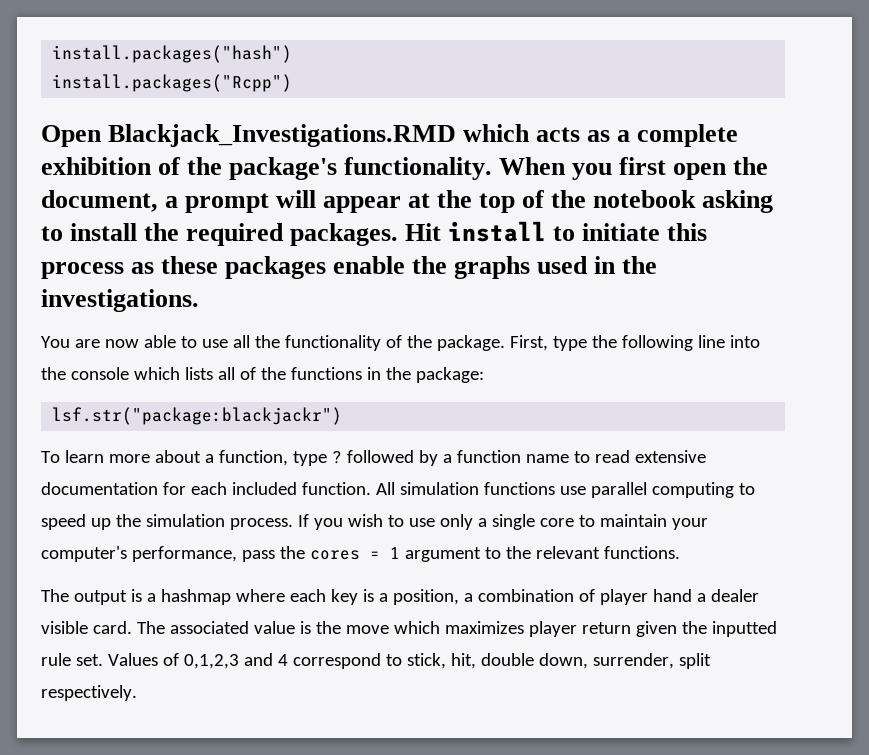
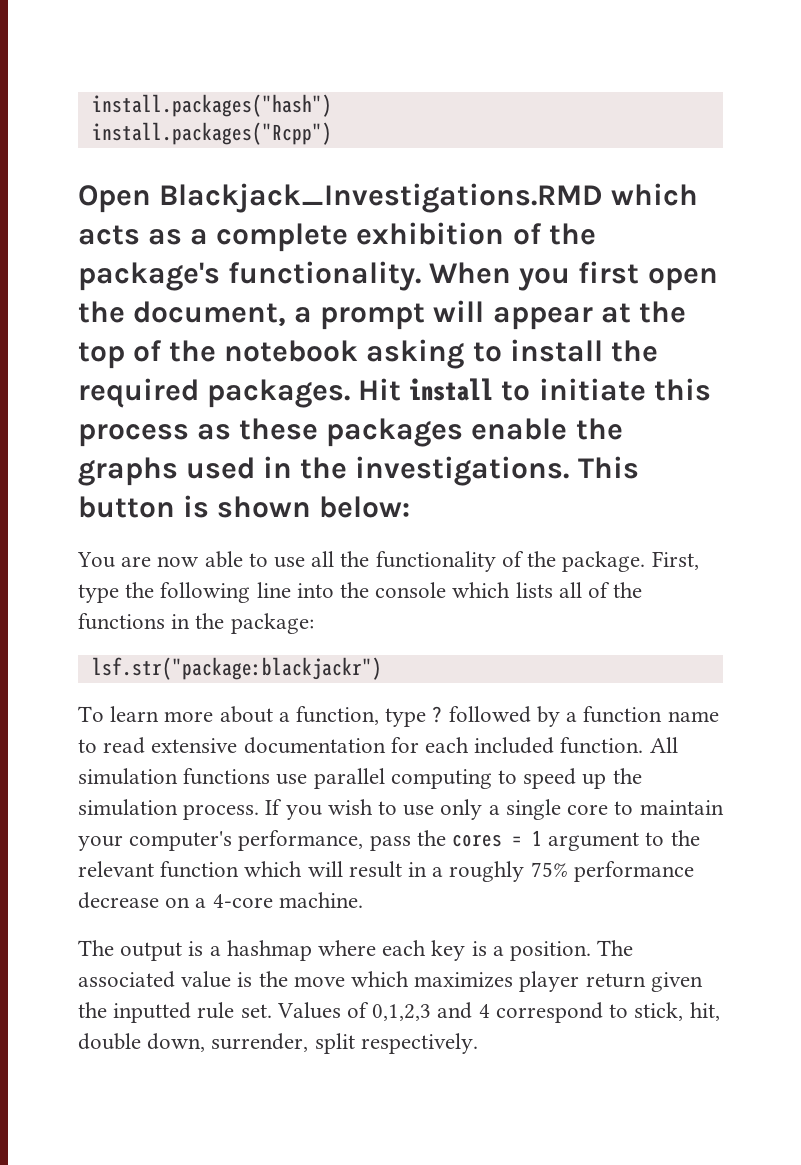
+ This button is shown below:
- If you wish to use only a single core to maintain your computer's performance, pass the cores = 1 argument to the relevant functions.
+ If you wish to use only a single core to maintain your computer's performance, pass the cores = 1 argument to the relevant function which will result in a roughly 75% performance decrease on a 4-core machine.
- The output is a hashmap where each key is a position, a combination of player hand a dealer visible card.
+ The output is a hashmap where each key is a position.

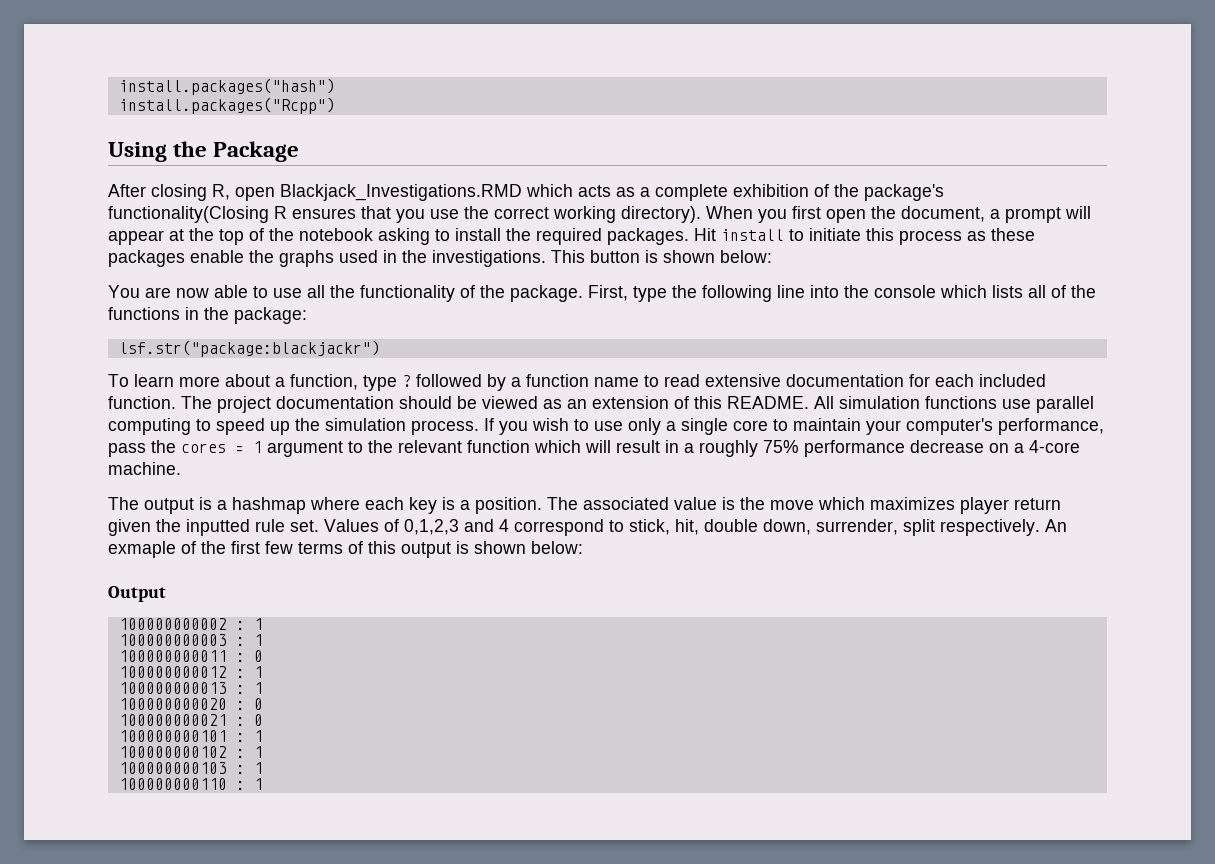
- Open Blackjack_Investigations.RMD which acts as a complete exhibition of the package's functionality.
+ Using the Package
+ After closing R, open Blackjack_Investigations.RMD which acts as a complete exhibition of the package's functionality(Closing R ensures that you use the correct working directory).
+ The project documentation should be viewed as an extension of this README.
+ An exmaple of the first few terms of this output is shown below:
+ Output
+ 100000000002 : 1
+ 100000000003 : 1
+ 100000000011 : 0
+ 100000000012 : 1
+ 100000000013 : 1
+ 100000000020 : 0
+ 100000000021 : 0
+ 100000000101 : 1
+ 100000000102 : 1
+ 100000000103 : 1
+ 100000000110 : 1

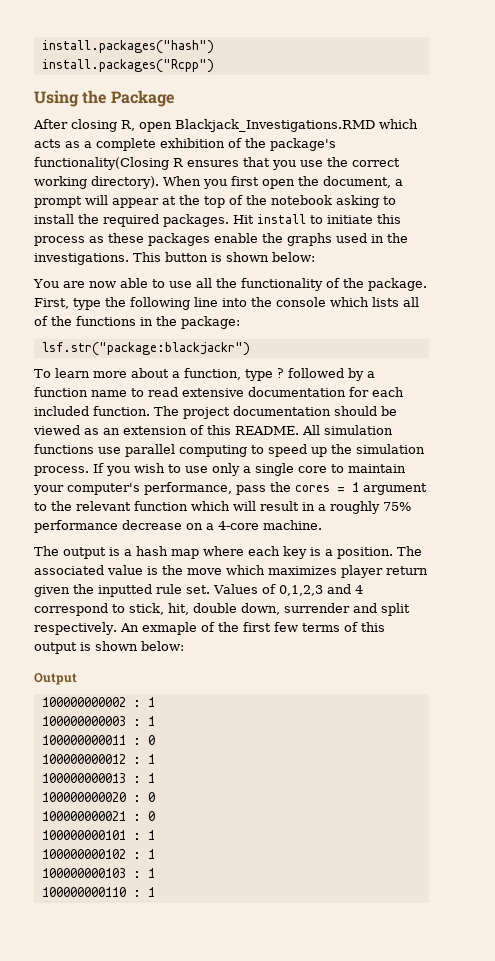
- The output is a hashmap where each key is a position.
+ The output is a hash map where each key is a position.
- Values of 0,1,2,3 and 4 correspond to stick, hit, double down, surrender, split respectively.
+ Values of 0,1,2,3 and 4 correspond to stick, hit, double down, surrender and split respectively.

